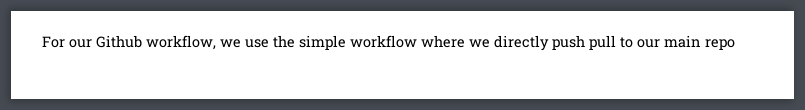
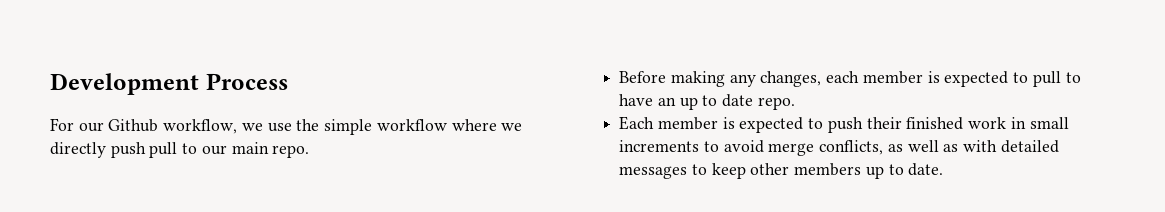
+ Development Process
- For our Github workflow, we use the simple workflow where we directly push pull to our main repo
+ For our Github workflow, we use the simple workflow where we directly push pull to our main repo.
+ Before making any changes, each member is expected to pull to have an up to date repo.
+ Each member is expected to push their finished work in small increments to avoid merge conflicts, as well as with detailed messages to keep other members up to date.

